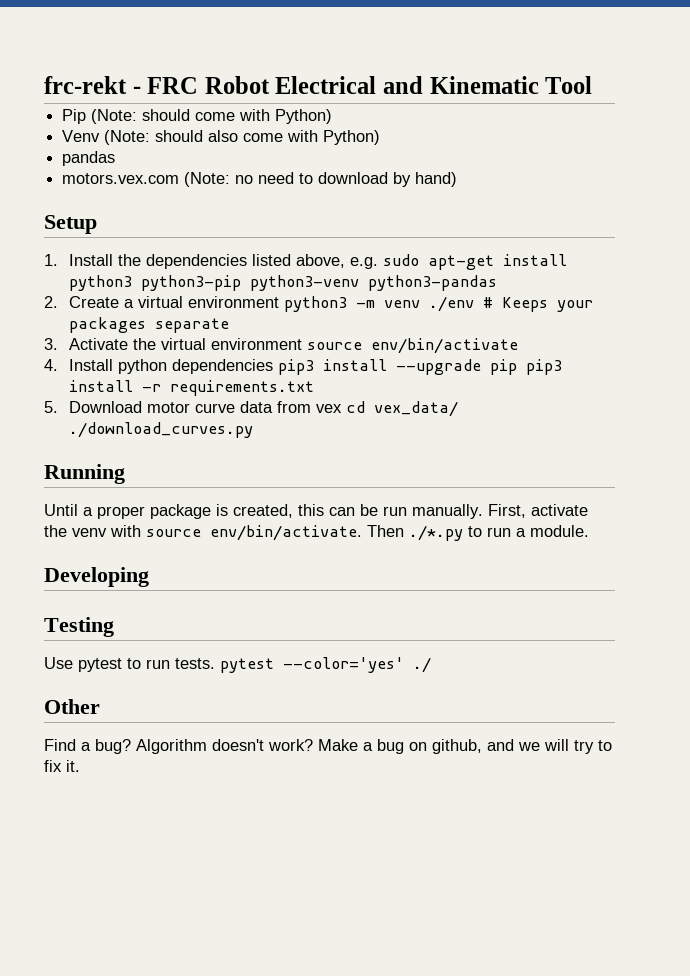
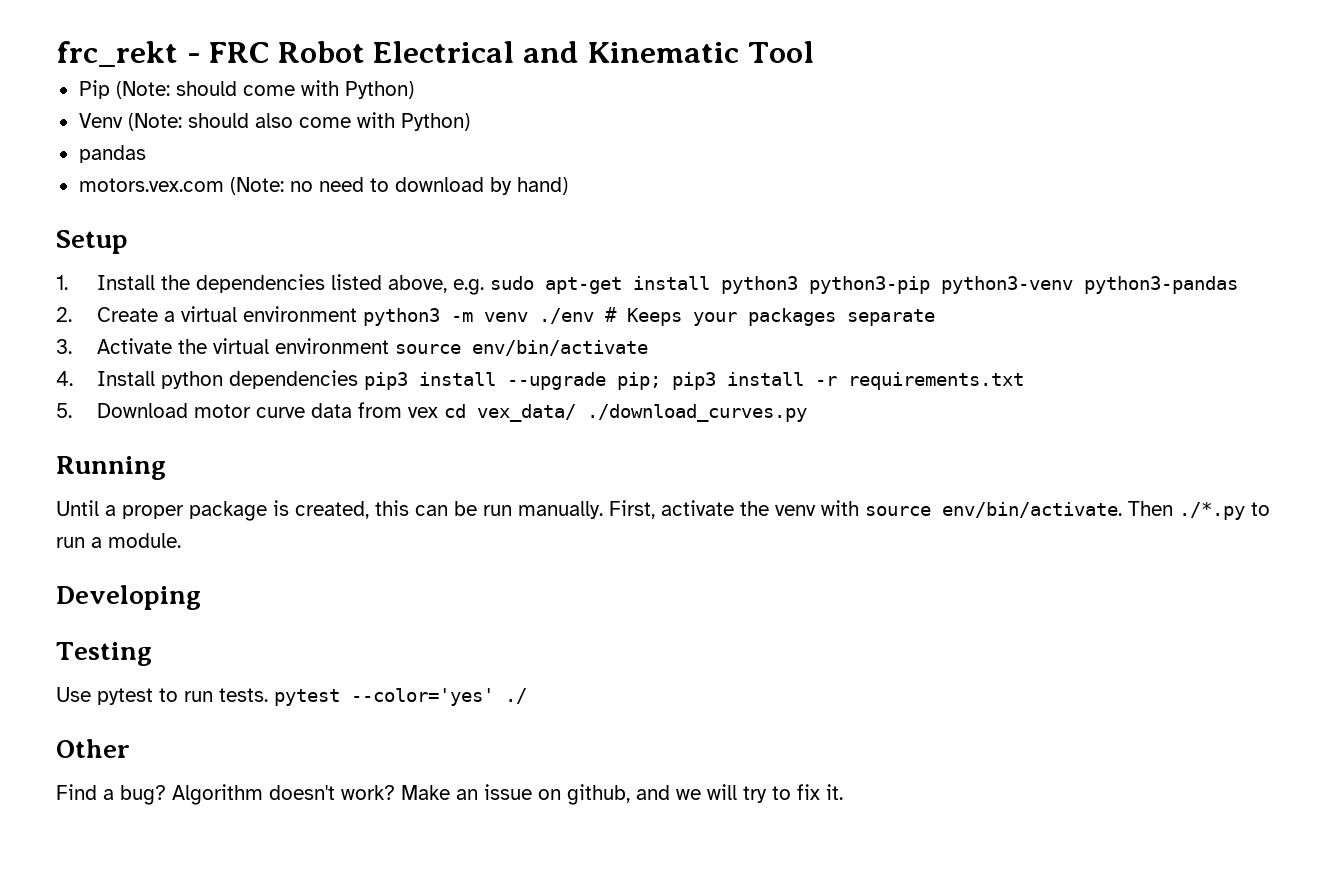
- frc-rekt - FRC Robot Electrical and Kinematic Tool
+ frc_rekt - FRC Robot Electrical and Kinematic Tool
- 4. Install python dependencies pip3 install --upgrade pip pip3 install -r requirements.txt
+ 4. Install python dependencies pip3 install --upgrade pip; pip3 install -r requirements.txt
- Make a bug on github, and we will try to fix it.
+ Make an issue on github, and we will try to fix it.

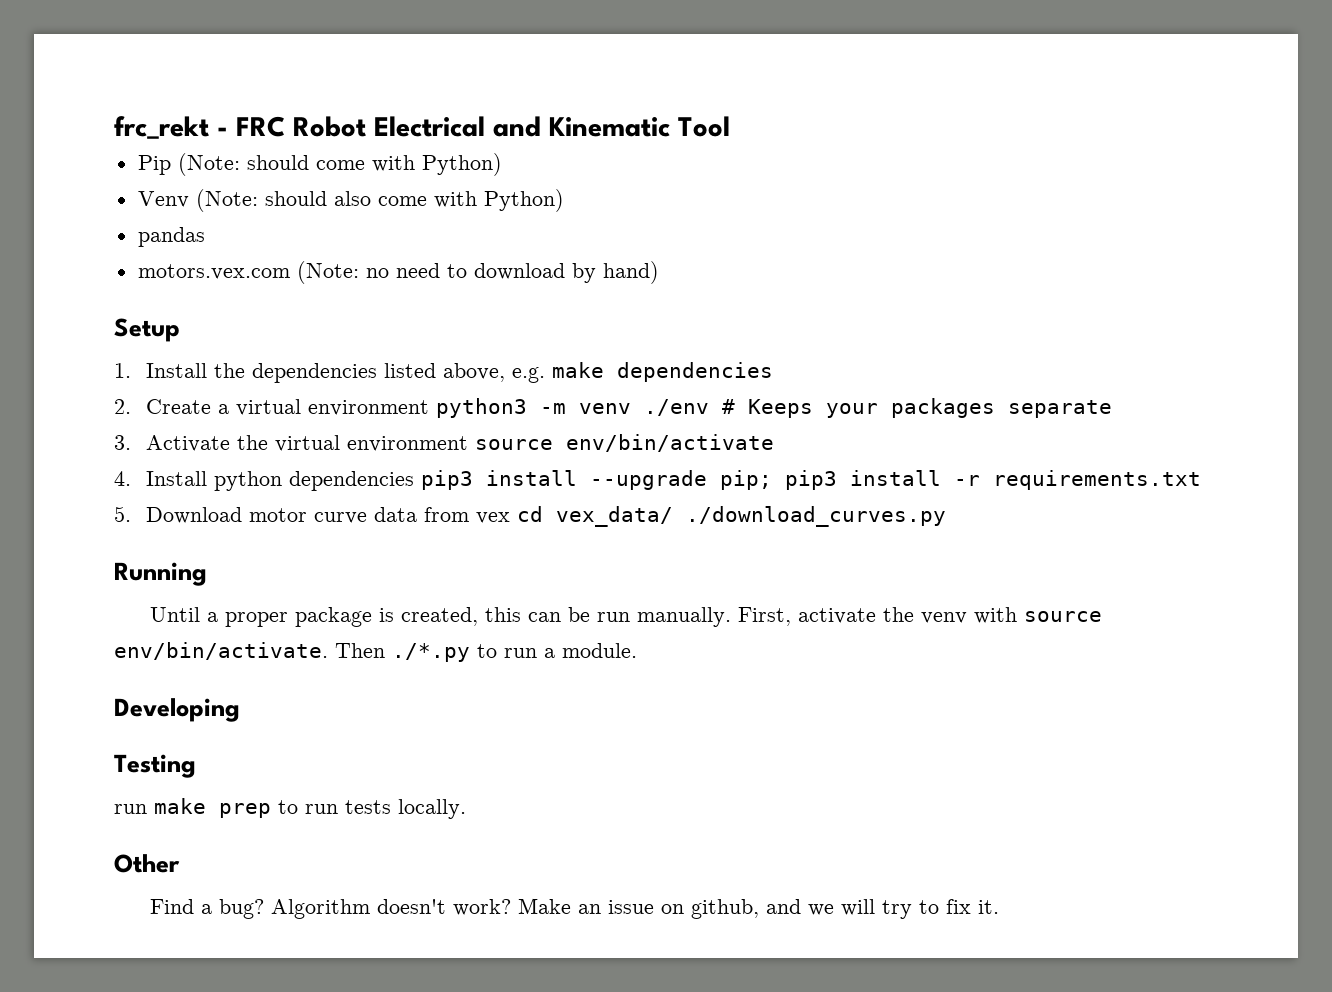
- 1. Install the dependencies listed above, e.g. sudo apt-get install python3 python3-pip python3-venv python3-pandas
+ 1. Install the dependencies listed above, e.g. make dependencies
- Use pytest to run tests. pytest --color='yes' ./
+ run make prep to run tests locally.

